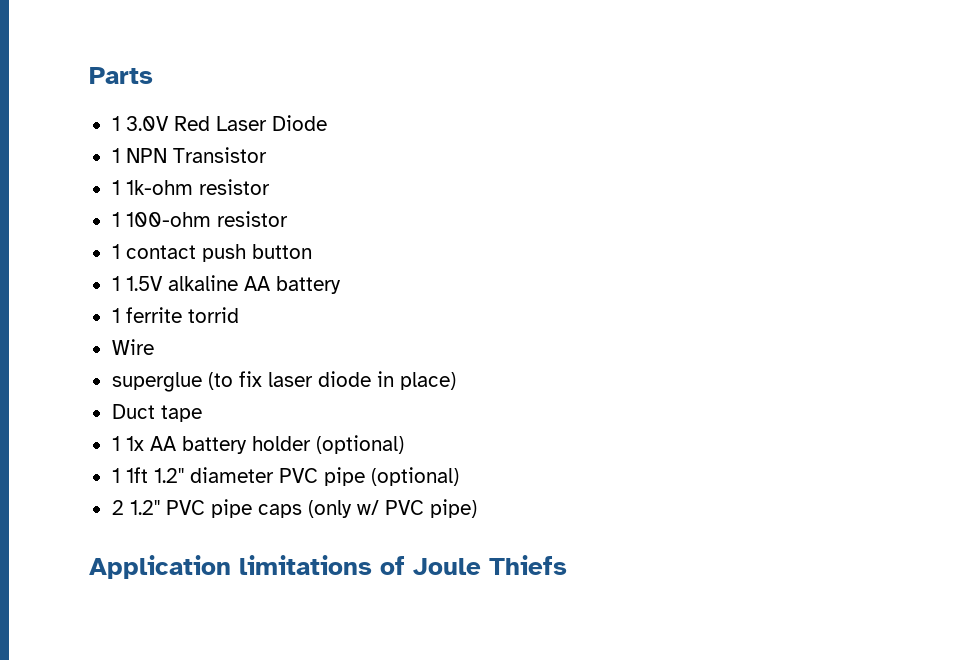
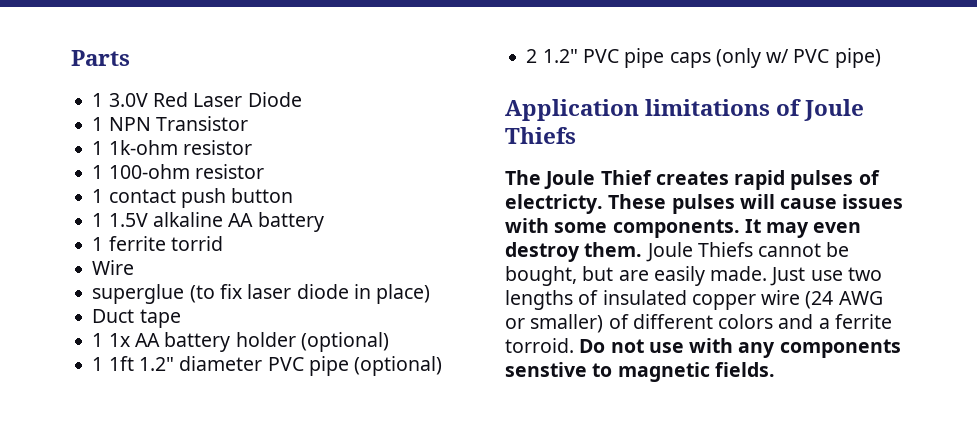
+ The Joule Thief creates rapid pulses of electricty. These pulses will cause issues with some components. It may even destroy them. Joule Thiefs cannot be bought, but are easily made. Just use two lengths of insulated copper wire (24 AWG or smaller) of different colors and a ferrite torroid. Do not use with any components senstive to magnetic fields.

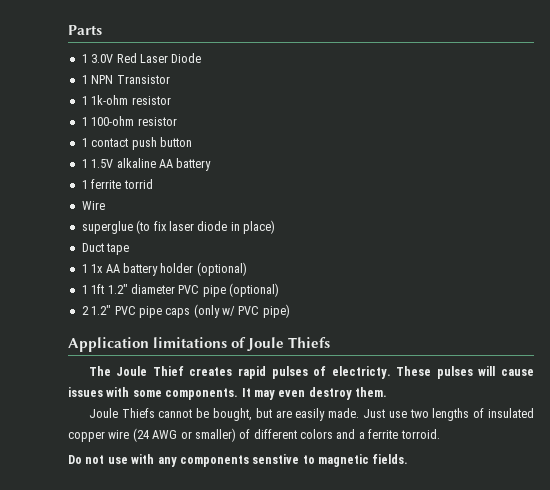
- It may even destroy them. Joule Thiefs cannot be bought, but are easily made.
+ It may even destroy them.
+ Joule Thiefs cannot be bought, but are easily made.
- Just use two lengths of insulated copper wire (24 AWG or smaller) of different colors and a ferrite torroid. Do not use with any components senstive to magnetic fields.
+ Just use two lengths of insulated copper wire (24 AWG or smaller) of different colors and a ferrite torroid.
+ Do not use with any components senstive to magnetic fields.

